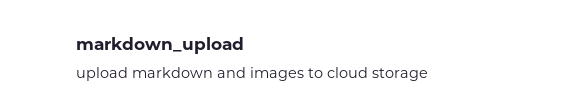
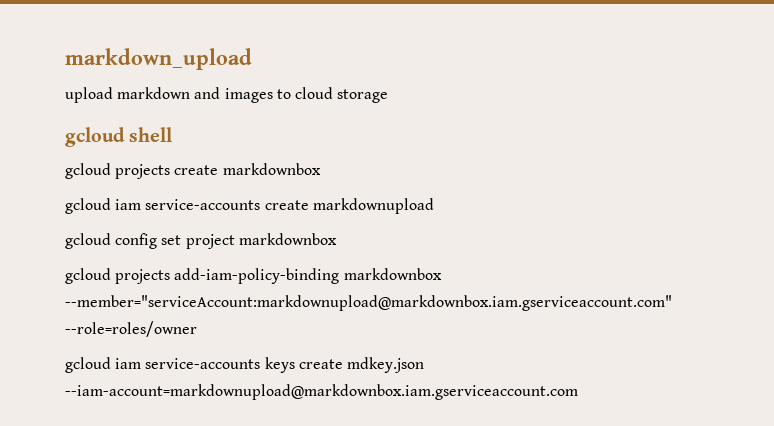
+ gcloud shell
+ gcloud projects create markdownbox
+ gcloud iam service-accounts create markdownupload
+ gcloud config set project markdownbox
+ gcloud projects add-iam-policy-binding markdownbox --member="serviceAccount:markdownupload@markdownbox.iam.gserviceaccount.com" --role=roles/owner
+ gcloud iam service-accounts keys create mdkey.json --iam-account=markdownupload@markdownbox.iam.gserviceaccount.com

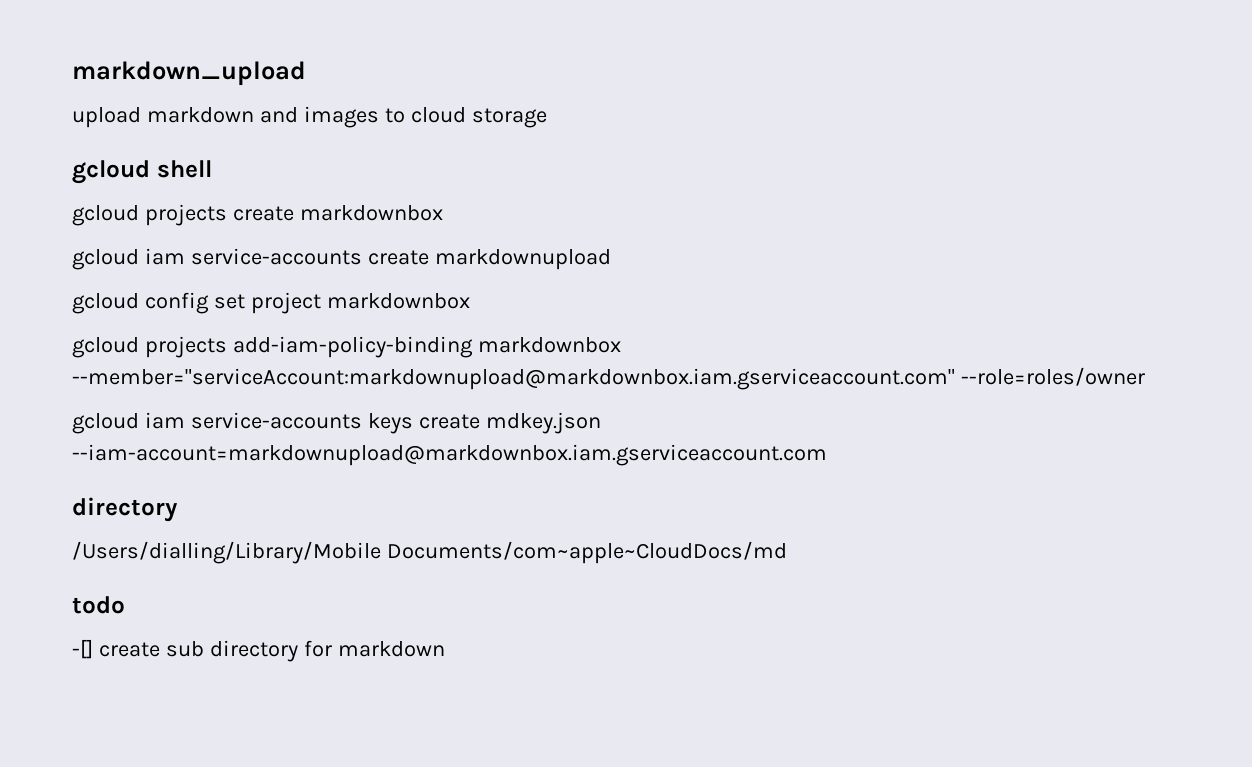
  gcloud iam service-accounts keys create mdkey.json --iam-account=markdownupload@markdownbox.iam.gserviceaccount.com
+ directory
+ /Users/dialling/Library/Mobile Documents/com~apple~CloudDocs/md
+ todo
+ -[] create sub directory for markdown

